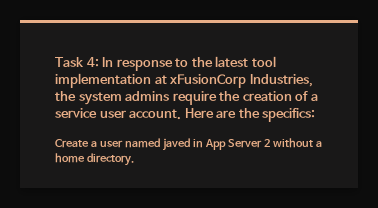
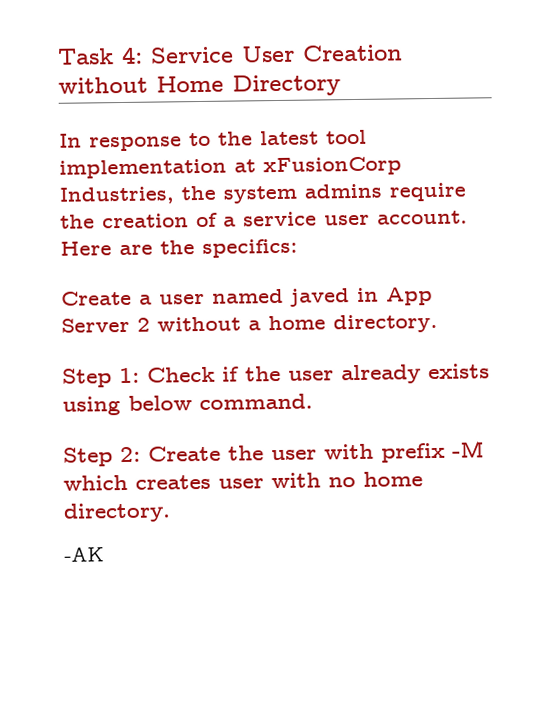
- Task 4: In response to the latest tool implementation at xFusionCorp Industries, the system admins require the creation of a service user account.
+ Task 4: Service User Creation without Home Directory
+ In response to the latest tool implementation at xFusionCorp Industries, the system admins require the creation of a service user account.
+ Step 1: Check if the user already exists using below command.
+ Step 2: Create the user with prefix -M which creates user with no home directory.
+ -AK

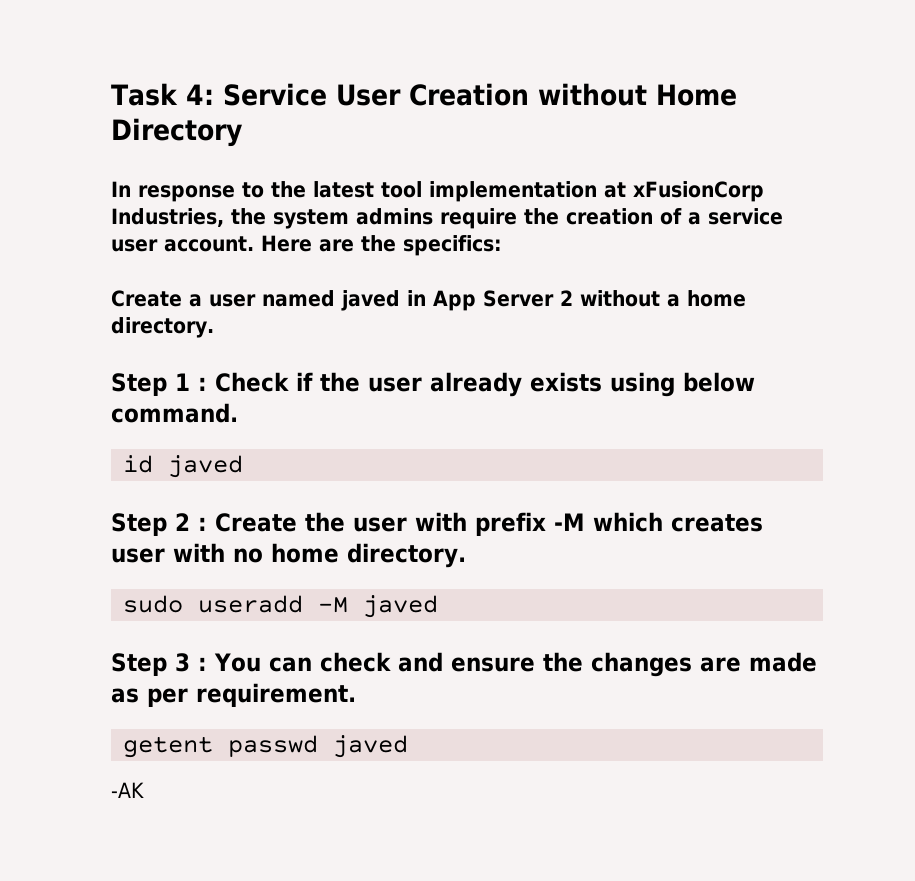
- Step 1: Check if the user already exists using below command.
+ Step 1 : Check if the user already exists using below command.
- Step 2: Create the user with prefix -M which creates user with no home directory.
+ id javed
+ Step 2 : Create the user with prefix -M which creates user with no home directory.
+ sudo useradd -M javed
+ Step 3 : You can check and ensure the changes are made as per requirement.
+ getent passwd javed

